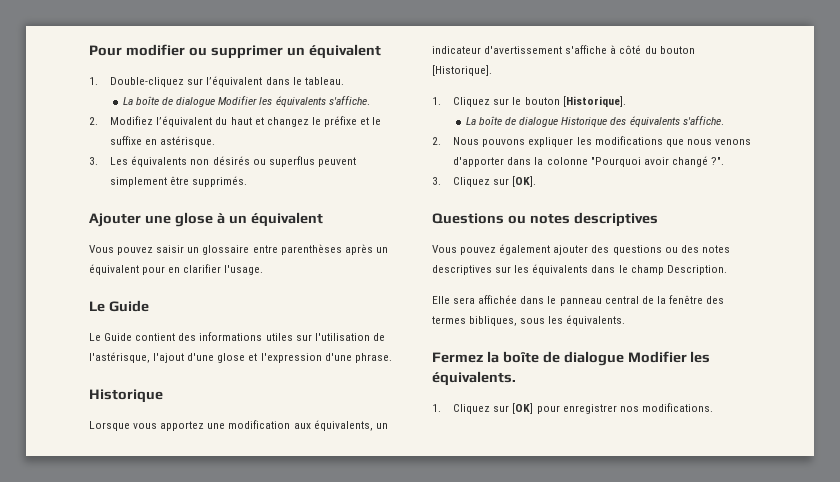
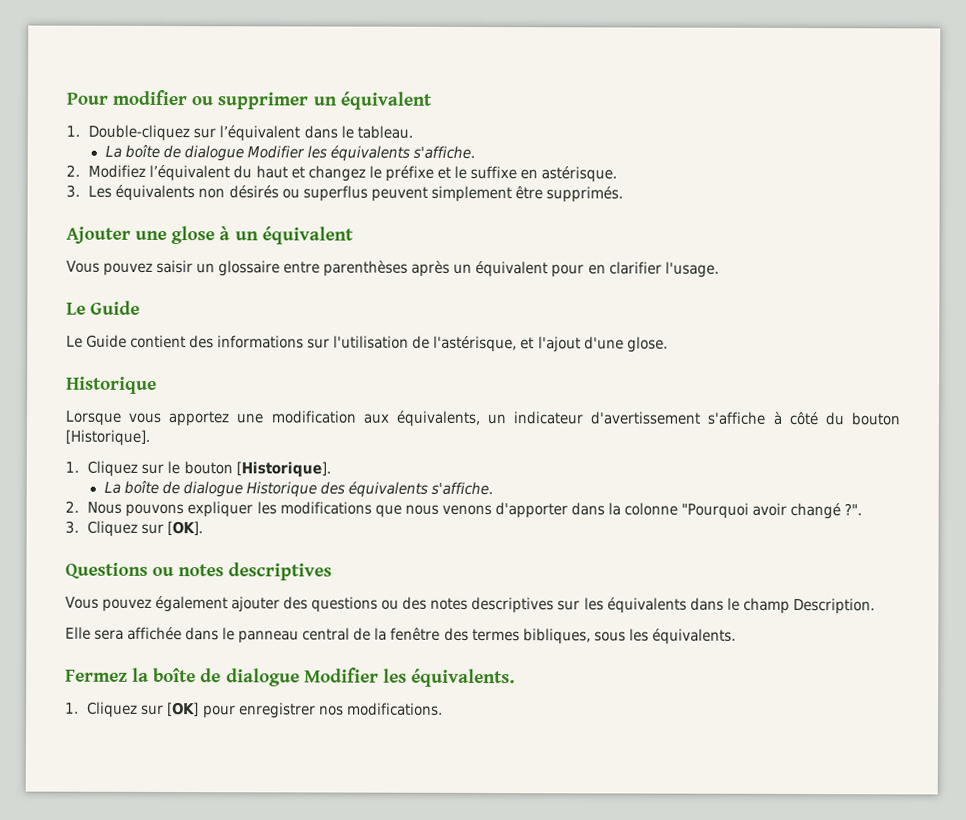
- Le Guide contient des informations utiles sur l'utilisation de l'astérisque, l'ajout d'une glose et l'expression d'une phrase.
+ Le Guide contient des informations sur l'utilisation de l'astérisque, et l'ajout d'une glose.

